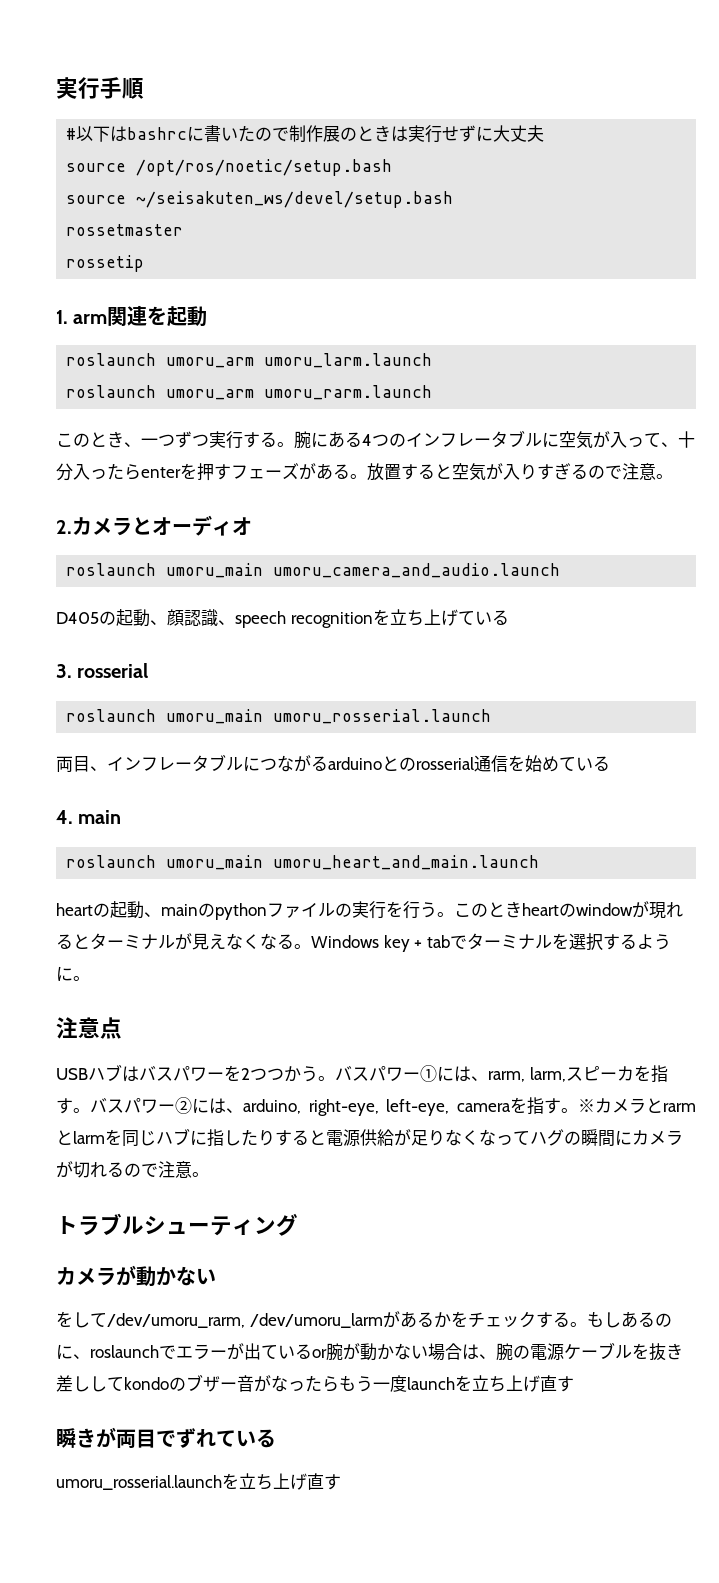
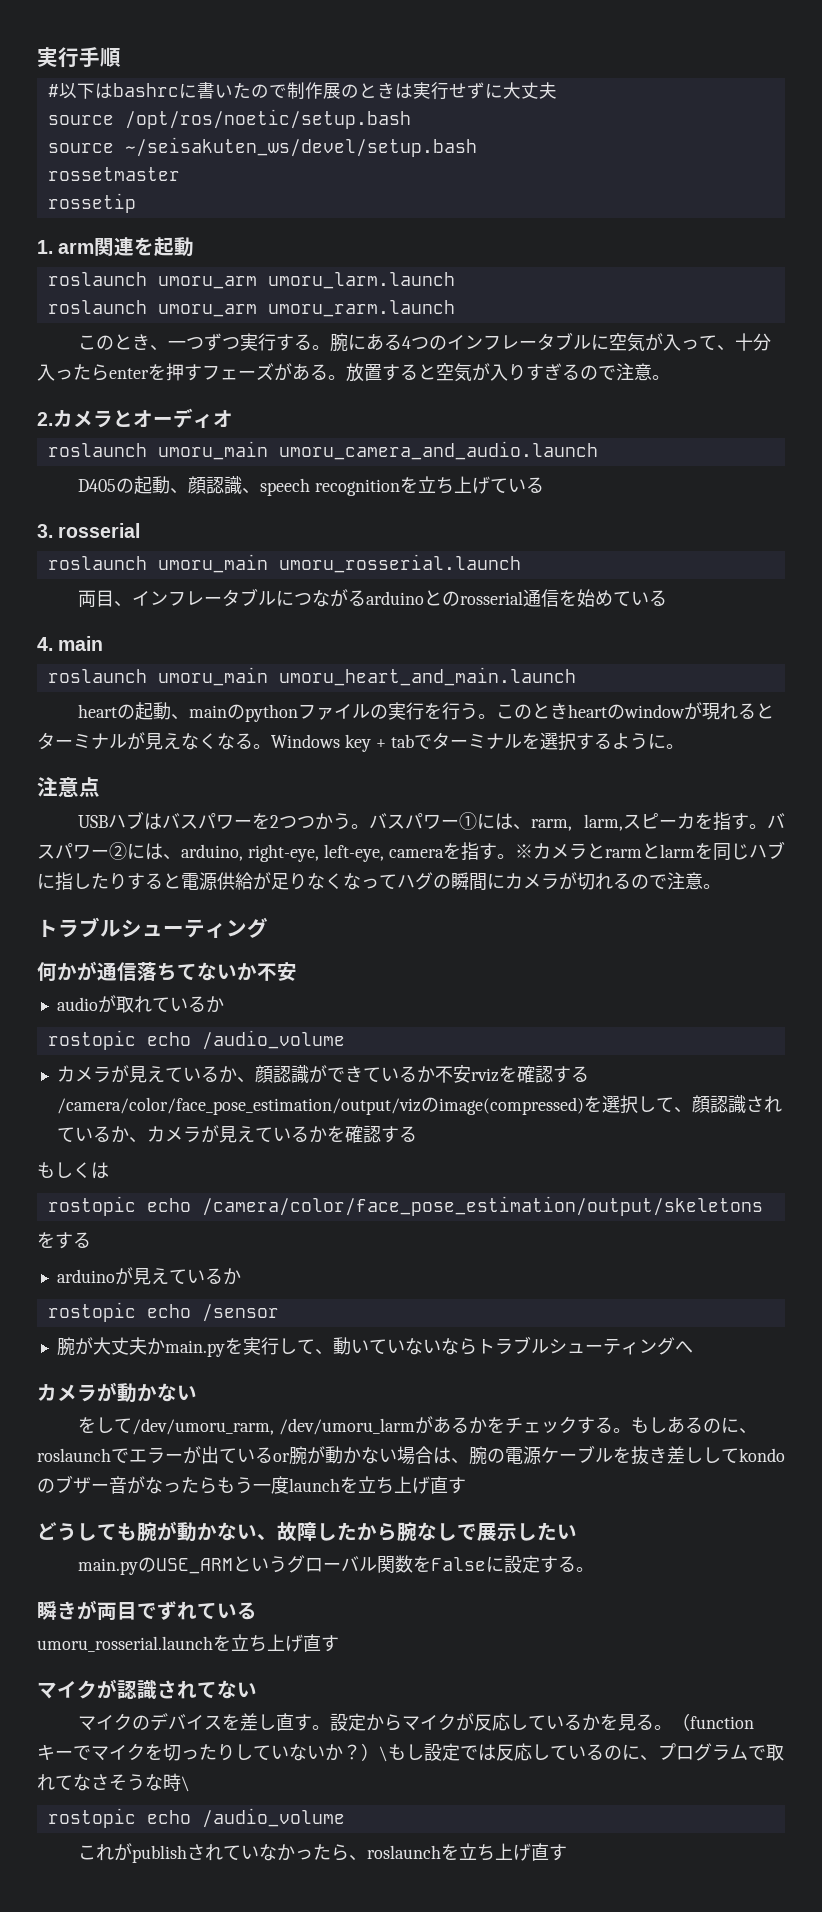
+ 何かが通信落ちてないか不安
+ audioが取れているか
+ rostopic echo /audio_volume
+ カメラが見えているか、顔認識ができているか不安rvizを確認する/camera/color/face_pose_estimation/output/vizのimage(compressed)を選択して、顔認識されているか、カメラが見えているかを確認する
+ もしくは
+ rostopic echo /camera/color/face_pose_estimation/output/skeletons
+ をする
+ arduinoが見えているか
+ rostopic echo /sensor
+ 腕が大丈夫かmain.pyを実行して、動いていないならトラブルシューティングへ
+ どうしても腕が動かない、故障したから腕なしで展示したい
+ main.pyのUSE_ARMというグローバル関数をFalseに設定する。
+ マイクが認識されてない
+ マイクのデバイスを差し直す。設定からマイクが反応しているかを見る。（functionキーでマイクを切ったりしていないか？）\もし設定では反応しているのに、プログラムで取れてなさそうな時\
+ rostopic echo /audio_volume
+ これがpublishされていなかったら、roslaunchを立ち上げ直す

